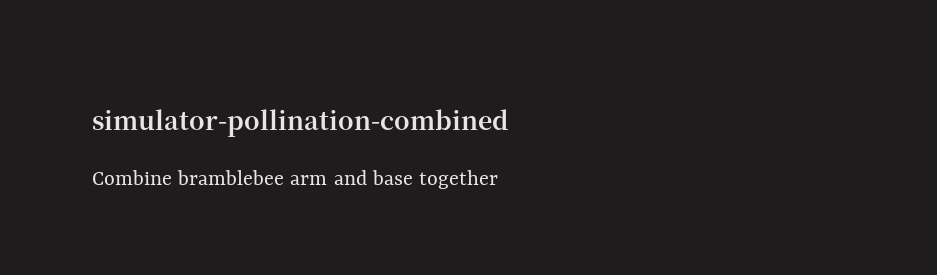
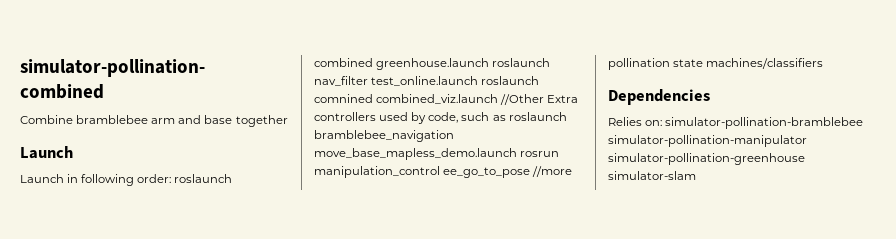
  Combine bramblebee arm and base together
+ Launch
+ Launch in following order: roslaunch combined greenhouse.launch roslaunch nav_filter test_online.launch roslaunch comnined combined_viz.launch //Other Extra controllers used by code, such as roslaunch bramblebee_navigation move_base_mapless_demo.launch rosrun manipulation_control ee_go_to_pose //more pollination state machines/classifiers
+ Dependencies
+ Relies on: simulator-pollination-bramblebee simulator-pollination-manipulator simulator-pollination-greenhouse simulator-slam

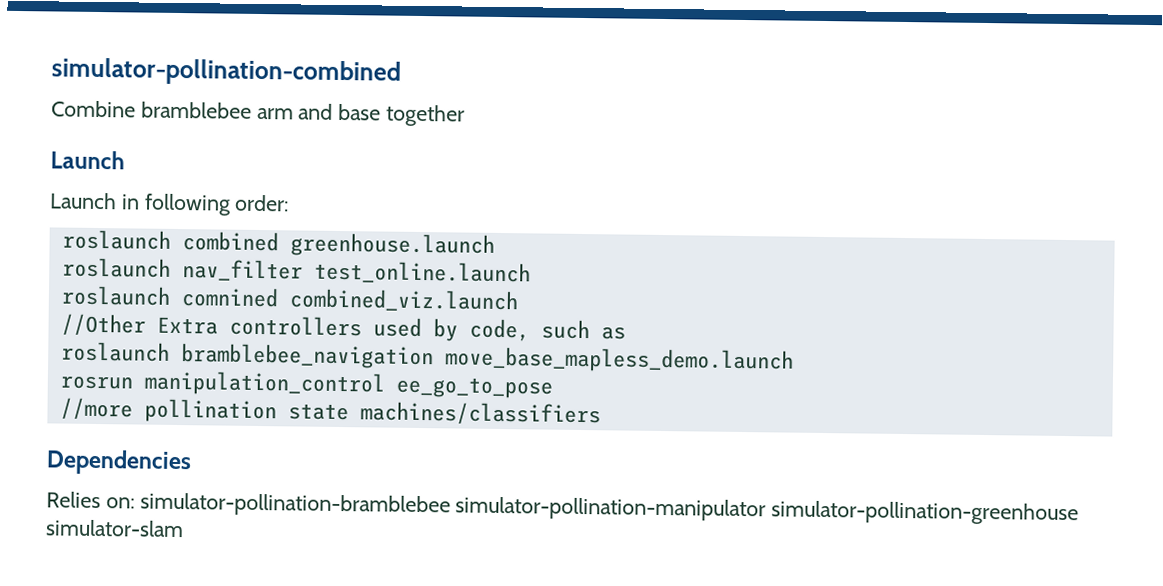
- Launch in following order: roslaunch combined greenhouse.launch roslaunch nav_filter test_online.launch roslaunch comnined combined_viz.launch //Other Extra controllers used by code, such as roslaunch bramblebee_navigation move_base_mapless_demo.launch rosrun manipulation_control ee_go_to_pose //more pollination state machines/classifiers
+ Launch in following order:
+ roslaunch combined greenhouse.launch
+ roslaunch nav_filter test_online.launch
+ roslaunch comnined combined_viz.launch
+ //Other Extra controllers used by code, such as
+ roslaunch bramblebee_navigation move_base_mapless_demo.launch
+ rosrun manipulation_control ee_go_to_pose
+ //more pollination state machines/classifiers

